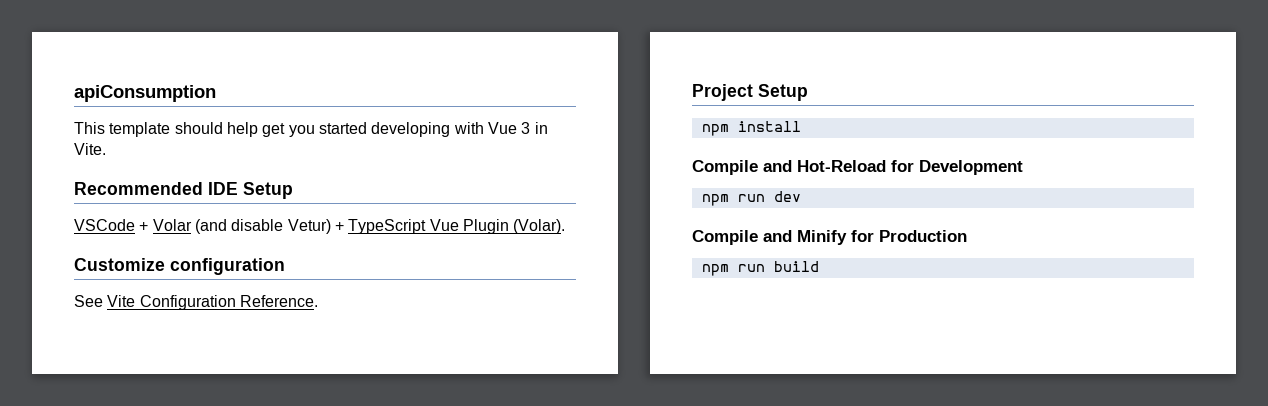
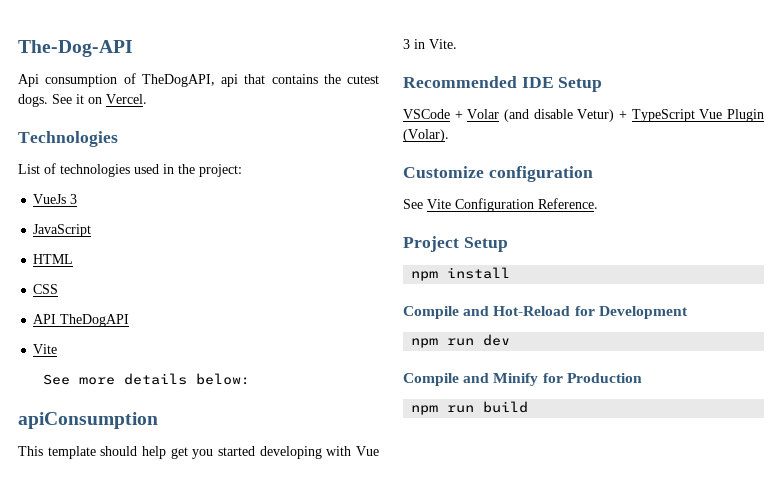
+ The-Dog-API
+ Api consumption of TheDogAPI, api that contains the cutest dogs. See it on Vercel.
+ Technologies
+ List of technologies used in the project:
+ VueJs 3
+ JavaScript
+ HTML
+ CSS
+ API TheDogAPI
+ Vite
+ See more details below:

